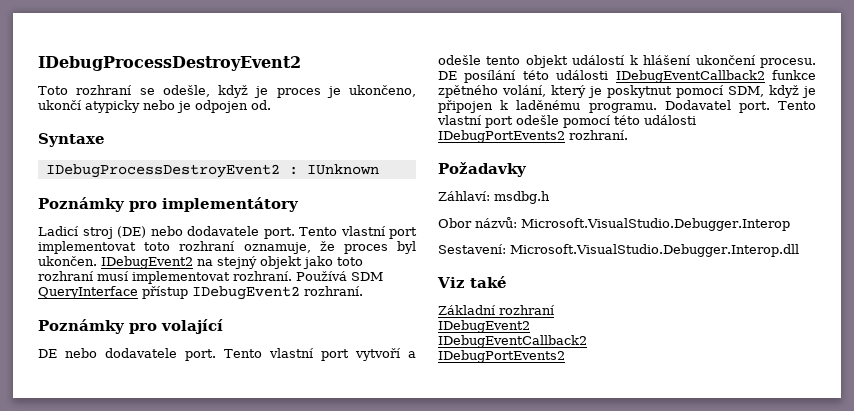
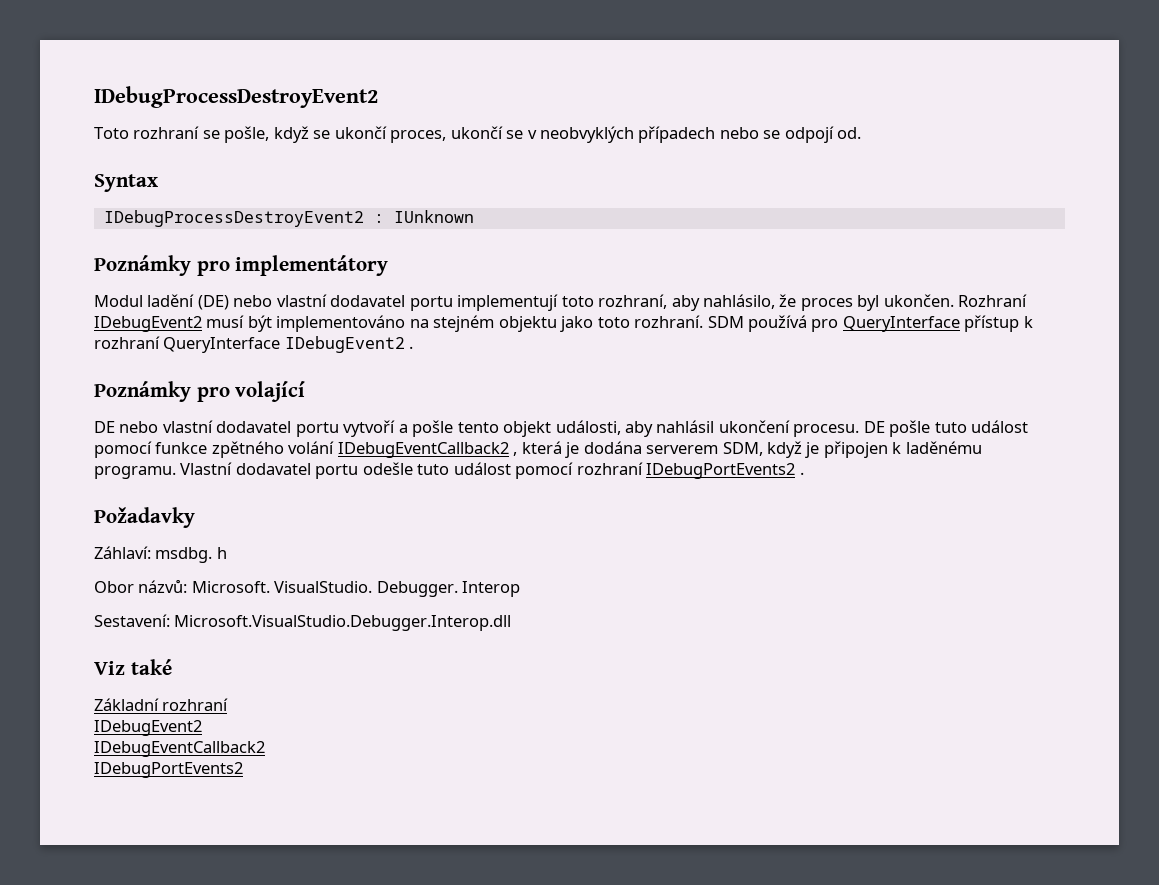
- Toto rozhraní se odešle, když je proces je ukončeno, ukončí atypicky nebo je odpojen od.
+ Toto rozhraní se pošle, když se ukončí proces, ukončí se v neobvyklých případech nebo se odpojí od.
- Syntaxe
+ Syntax
- Ladicí stroj (DE) nebo dodavatele port. Tento vlastní port implementovat toto rozhraní oznamuje, že proces byl ukončen. IDebugEvent2 na stejný objekt jako toto rozhraní musí implementovat rozhraní. Používá SDM QueryInterface přístup IDebugEvent2 rozhraní.
+ Modul ladění (DE) nebo vlastní dodavatel portu implementují toto rozhraní, aby nahlásilo, že proces byl ukončen. Rozhraní IDebugEvent2 musí být implementováno na stejném objektu jako toto rozhraní. SDM používá pro QueryInterface přístup k rozhraní QueryInterface IDebugEvent2 .
- DE nebo dodavatele port. Tento vlastní port vytvoří a odešle tento objekt událostí k hlášení ukončení procesu. DE posílání této události IDebugEventCallback2 funkce zpětného volání, který je poskytnut pomocí SDM, když je připojen k laděnému programu.
+ DE nebo vlastní dodavatel portu vytvoří a pošle tento objekt události, aby nahlásil ukončení procesu. DE pošle tuto událost pomocí funkce zpětného volání IDebugEventCallback2 , která je dodána serverem SDM, když je připojen k laděnému programu.
- Dodavatel port. Tento vlastní port odešle pomocí této události IDebugPortEvents2 rozhraní.
+ Vlastní dodavatel portu odešle tuto událost pomocí rozhraní IDebugPortEvents2 .
- Záhlaví: msdbg.h
+ Záhlaví: msdbg. h
- Obor názvů: Microsoft.VisualStudio.Debugger.Interop
+ Obor názvů: Microsoft. VisualStudio. Debugger. Interop

